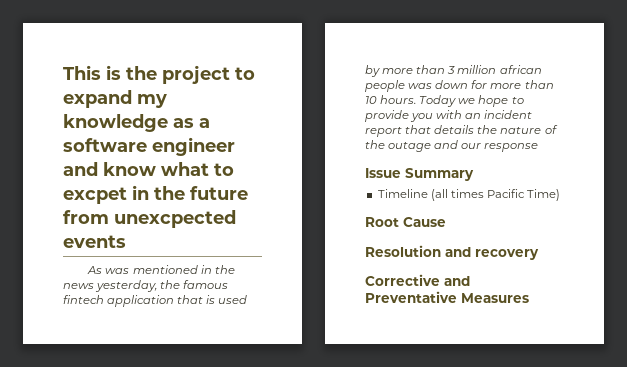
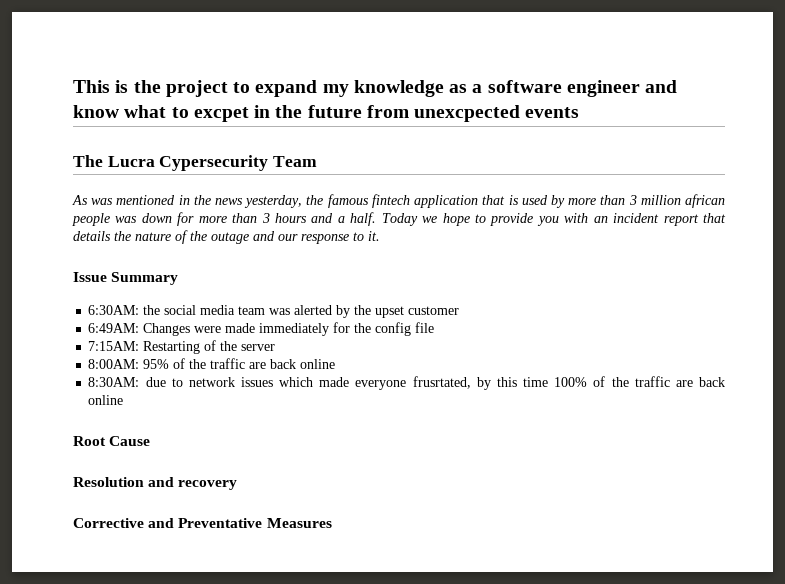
+ The Lucra Cypersecurity Team
- As was mentioned in the news yesterday, the famous fintech application that is used by more than 3 million african people was down for more than 10 hours.
+ As was mentioned in the news yesterday, the famous fintech application that is used by more than 3 million african people was down for more than 3 hours and a half.
- Today we hope to provide you with an incident report that details the nature of the outage and our response
+ Today we hope to provide you with an incident report that details the nature of the outage and our response to it.
- Timeline (all times Pacific Time)
+ 6:30AM: the social media team was alerted by the upset customer
+ 6:49AM: Changes were made immediately for the config file
+ 7:15AM: Restarting of the server
+ 8:00AM: 95% of the traffic are back online
+ 8:30AM: due to network issues which made everyone frusrtated, by this time 100% of the traffic are back online

